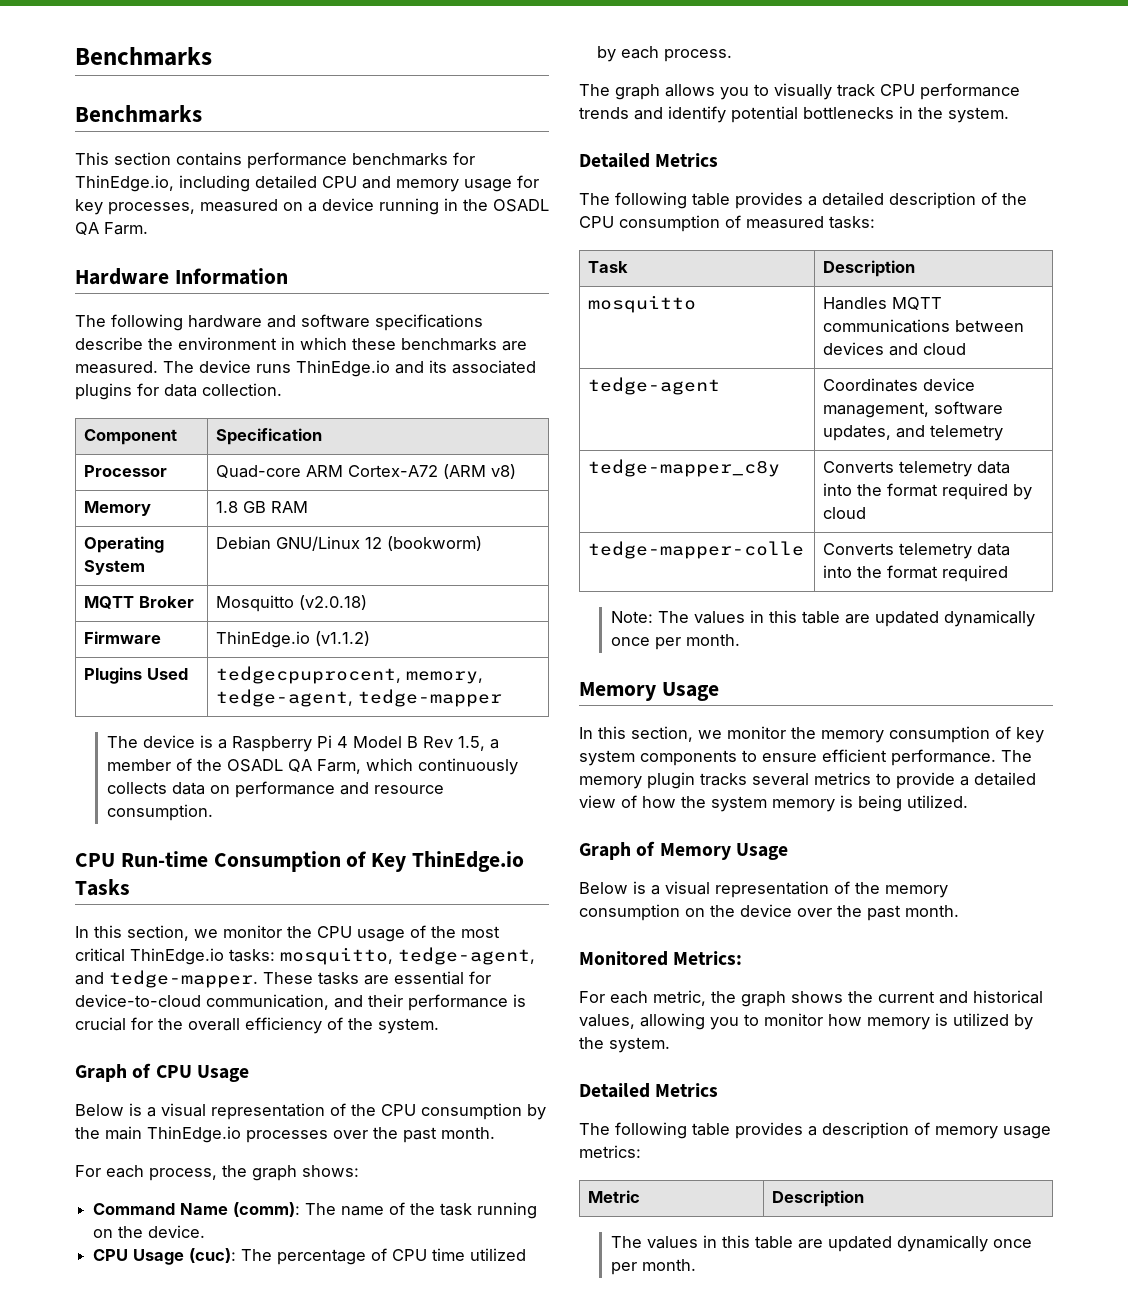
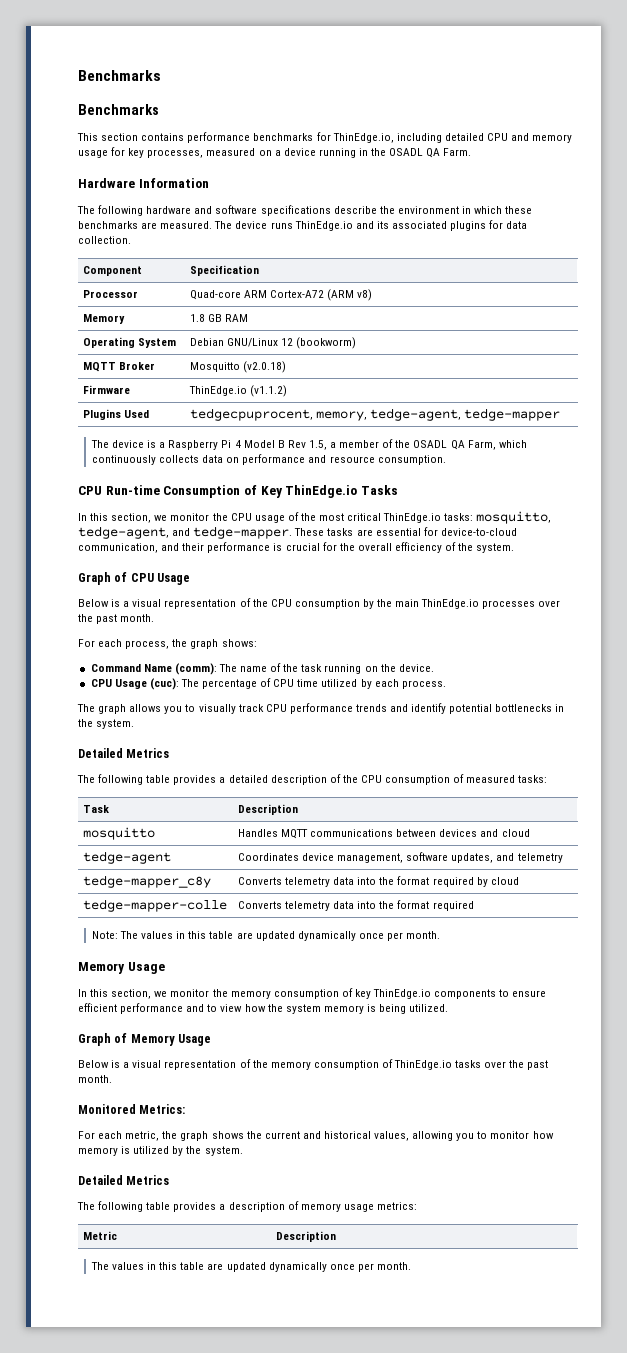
- In this section, we monitor the memory consumption of key system components to ensure efficient performance. The memory plugin tracks several metrics to provide a detailed view of how the system memory is being utilized.
+ In this section, we monitor the memory consumption of key ThinEdge.io components to ensure efficient performance and to view how the system memory is being utilized.
- Below is a visual representation of the memory consumption on the device over the past month.
+ Below is a visual representation of the memory consumption of ThinEdge.io tasks over the past month.

